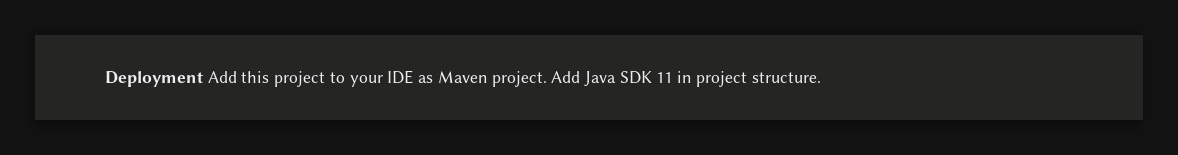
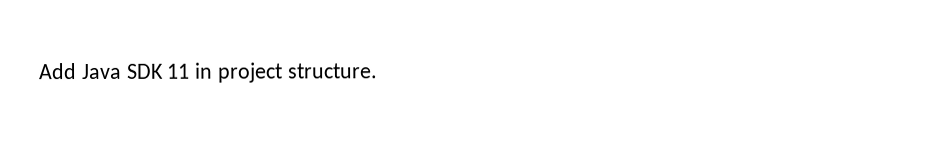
- Deployment Add this project to your IDE as Maven project.

